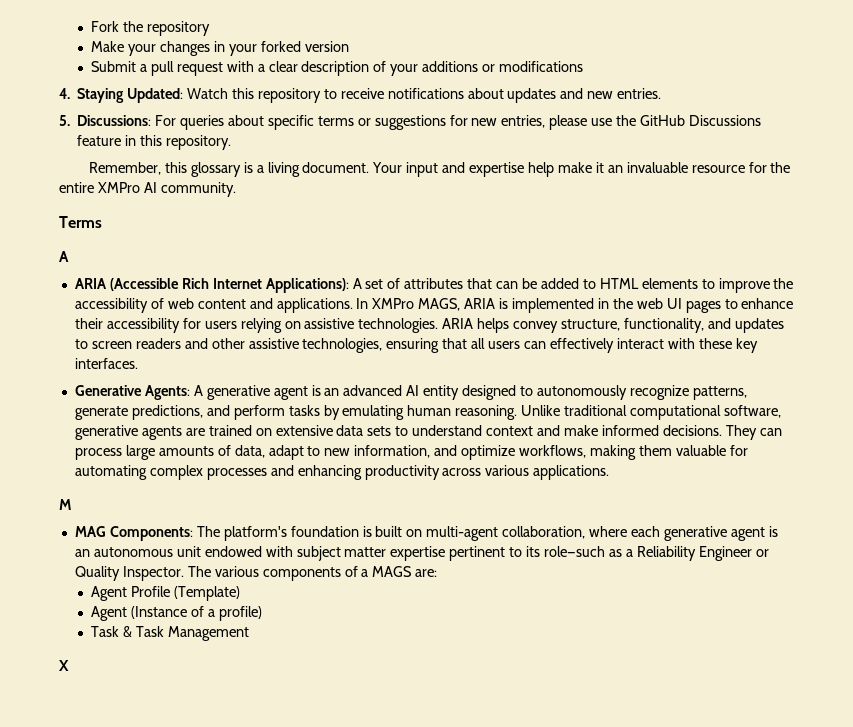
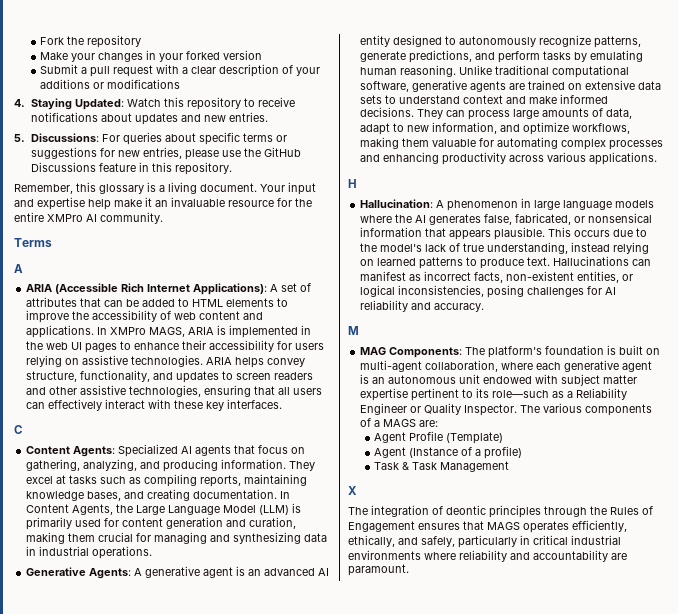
+ C
+ Content Agents: Specialized AI agents that focus on gathering, analyzing, and producing information. They excel at tasks such as compiling reports, maintaining knowledge bases, and creating documentation. In Content Agents, the Large Language Model (LLM) is primarily used for content generation and curation, making them crucial for managing and synthesizing data in industrial operations.
+ H
+ Hallucination: A phenomenon in large language models where the AI generates false, fabricated, or nonsensical information that appears plausible. This occurs due to the model's lack of true understanding, instead relying on learned patterns to produce text. Hallucinations can manifest as incorrect facts, non-existent entities, or logical inconsistencies, posing challenges for AI reliability and accuracy.
+ The integration of deontic principles through the Rules of Engagement ensures that MAGS operates efficiently, ethically, and safely, particularly in critical industrial environments where reliability and accountability are paramount.

